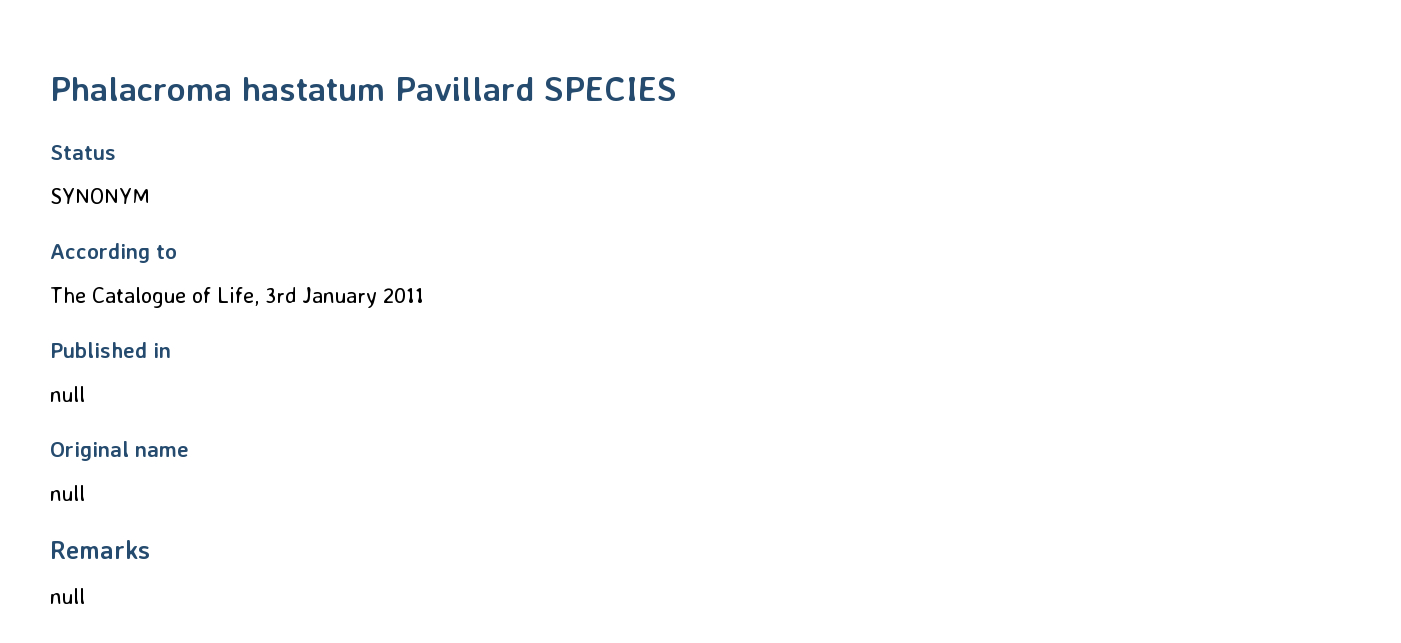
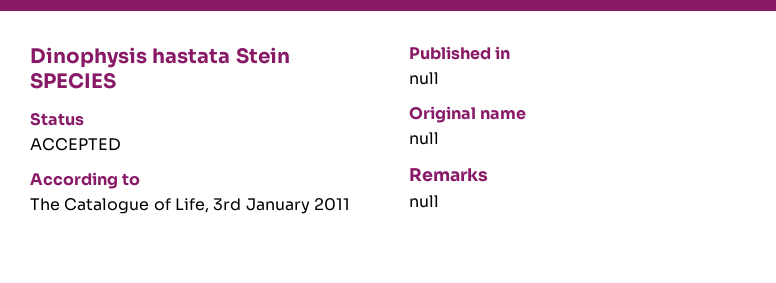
- Phalacroma hastatum Pavillard SPECIES
+ Dinophysis hastata Stein SPECIES
- SYNONYM
+ ACCEPTED

